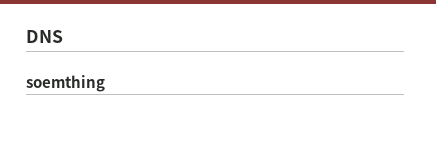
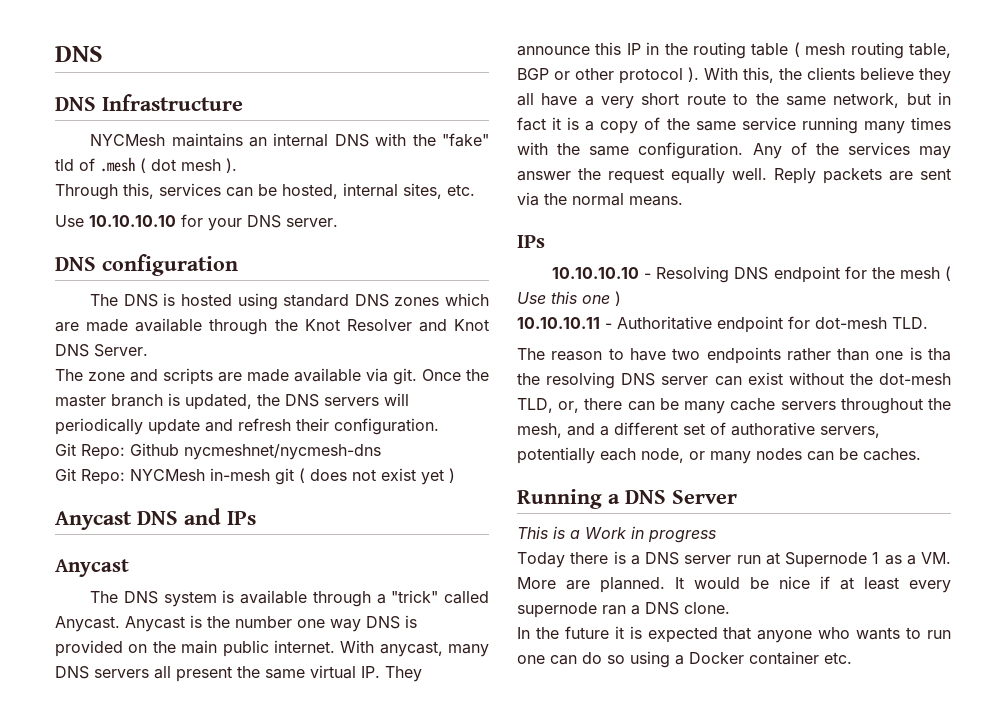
- soemthing
+ DNS Infrastructure
+ NYCMesh maintains an internal DNS with the "fake" tld of .mesh ( dot mesh ).
+ Through this, services can be hosted, internal sites, etc.
+ Use 10.10.10.10 for your DNS server.
+ DNS configuration
+ The DNS is hosted using standard DNS zones which are made available through the Knot Resolver and Knot DNS Server.
+ The zone and scripts are made available via git. Once the master branch is updated, the DNS servers will periodically update and refresh their configuration.
+ Git Repo: Github nycmeshnet/nycmesh-dns
+ Git Repo: NYCMesh in-mesh git ( does not exist yet )
+ Anycast DNS and IPs
+ Anycast
+ The DNS system is available through a "trick" called Anycast. Anycast is the number one way DNS is provided on the main public internet. With anycast, many DNS servers all present the same virtual IP. They announce this IP in the routing table ( mesh routing table, BGP or other protocol ). With this, the clients believe they all have a very short route to the same network, but in fact it is a copy of the same service running many times with the same configuration. Any of the services may answer the request equally well. Reply packets are sent via the normal means.
+ IPs
+ 10.10.10.10 - Resolving DNS endpoint for the mesh ( Use this one )
+ 10.10.10.11 - Authoritative endpoint for dot-mesh TLD.
+ The reason to have two endpoints rather than one is tha the resolving DNS server can exist without the dot-mesh TLD, or, there can be many cache servers throughout the mesh, and a different set of authorative servers, potentially each node, or many nodes can be caches.
+ Running a DNS Server
+ This is a Work in progress
+ Today there is a DNS server run at Supernode 1 as a VM. More are planned. It would be nice if at least every supernode ran a DNS clone.
+ In the future it is expected that anyone who wants to run one can do so using a Docker container etc.

